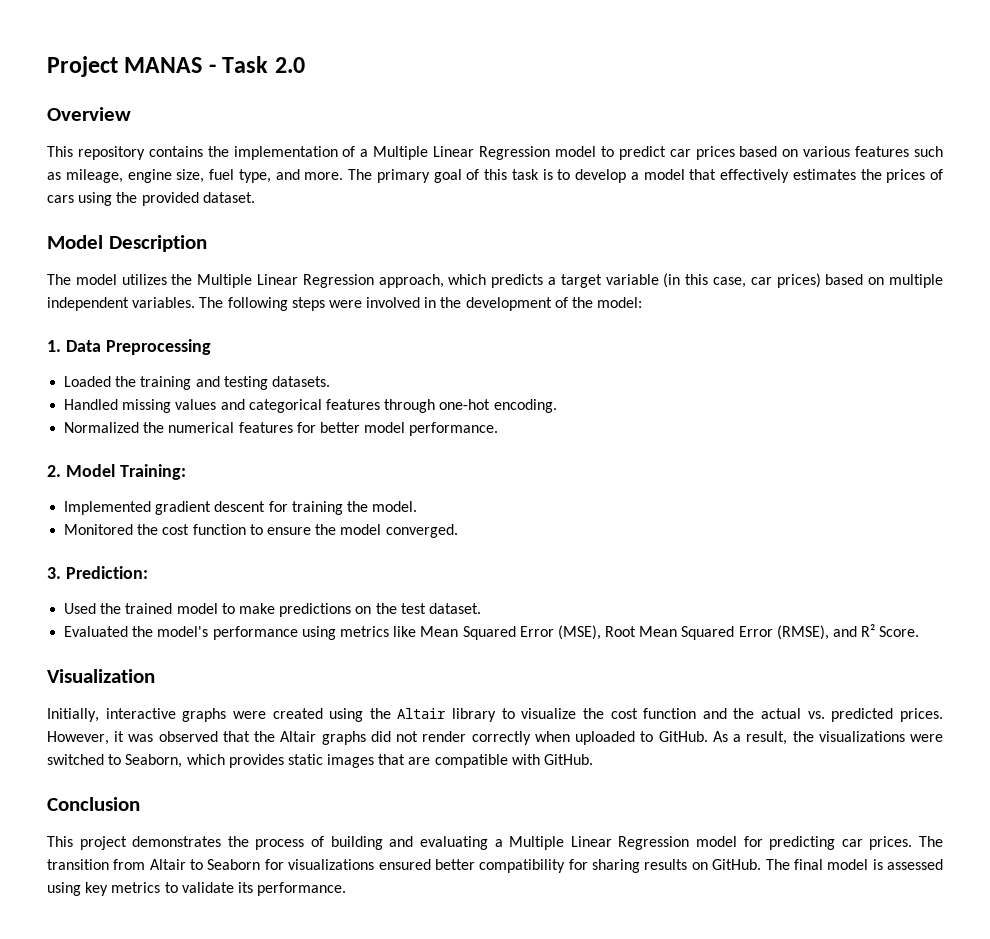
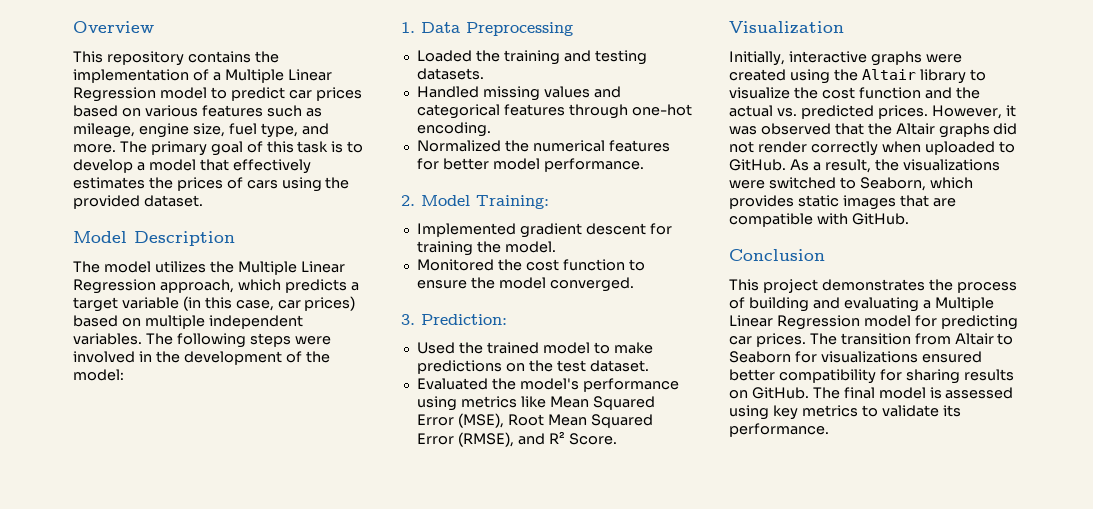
- Project MANAS - Task 2.0

